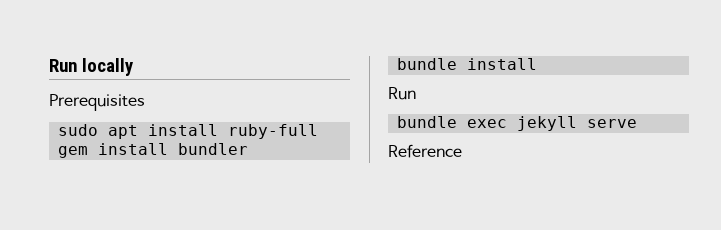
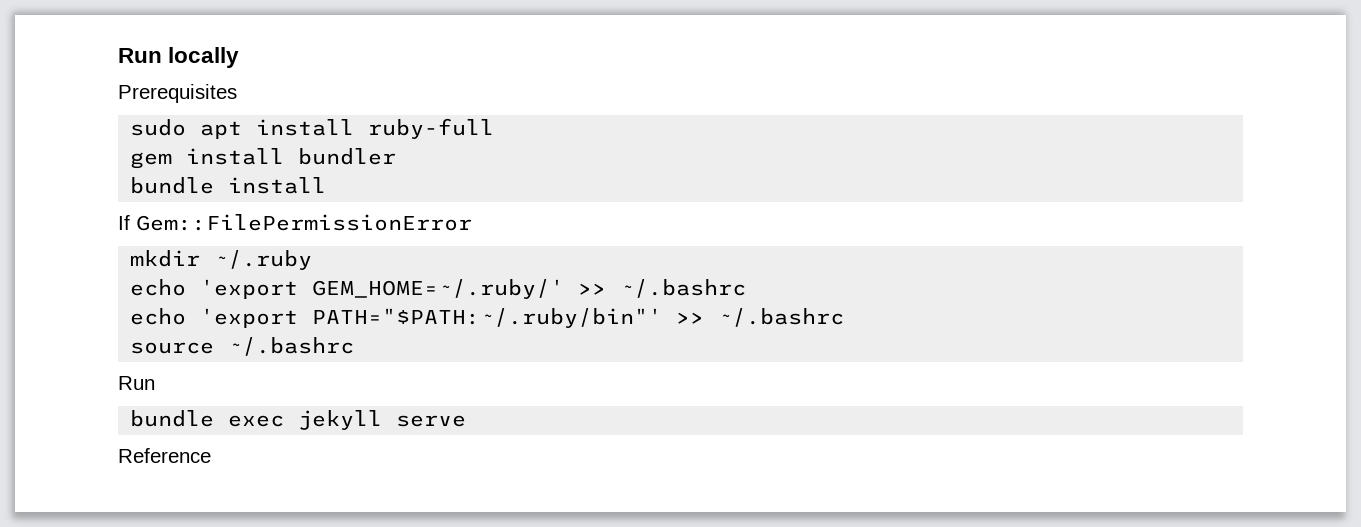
+ If Gem::FilePermissionError
+ mkdir ~/.ruby
+ echo 'export GEM_HOME=~/.ruby/' >> ~/.bashrc
+ echo 'export PATH="$PATH:~/.ruby/bin"' >> ~/.bashrc
+ source ~/.bashrc

